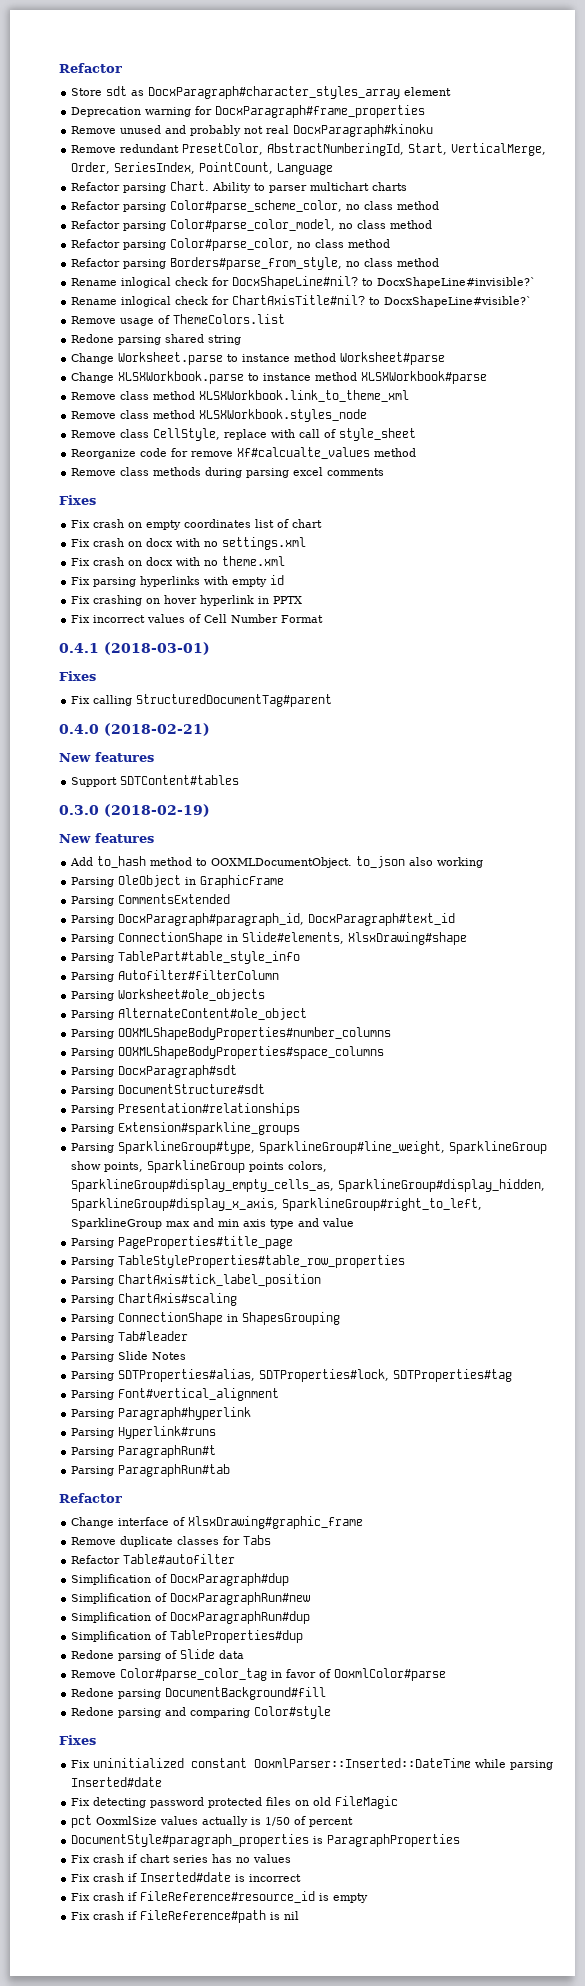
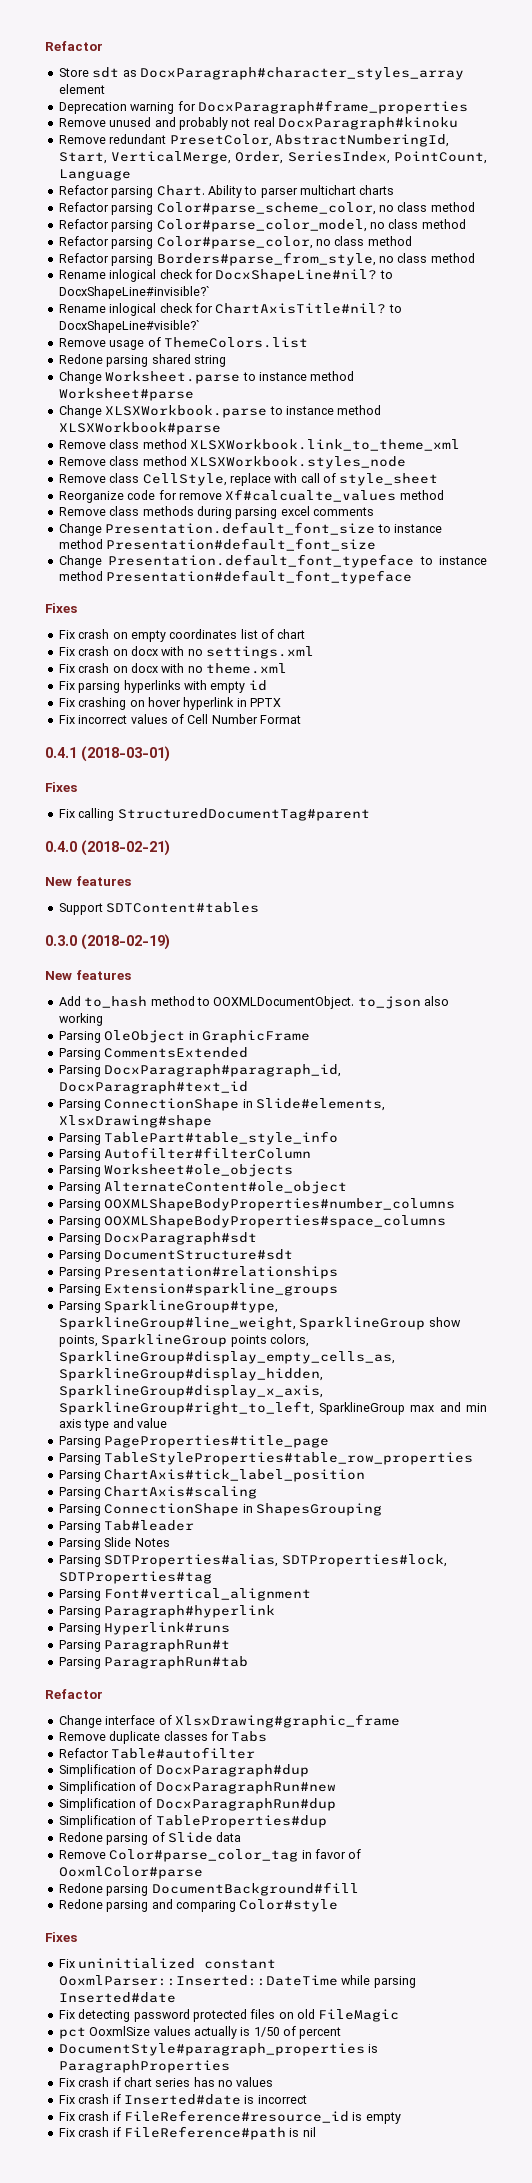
+ Change Presentation.default_font_size to instance method Presentation#default_font_size
+ Change Presentation.default_font_typeface to instance method Presentation#default_font_typeface

